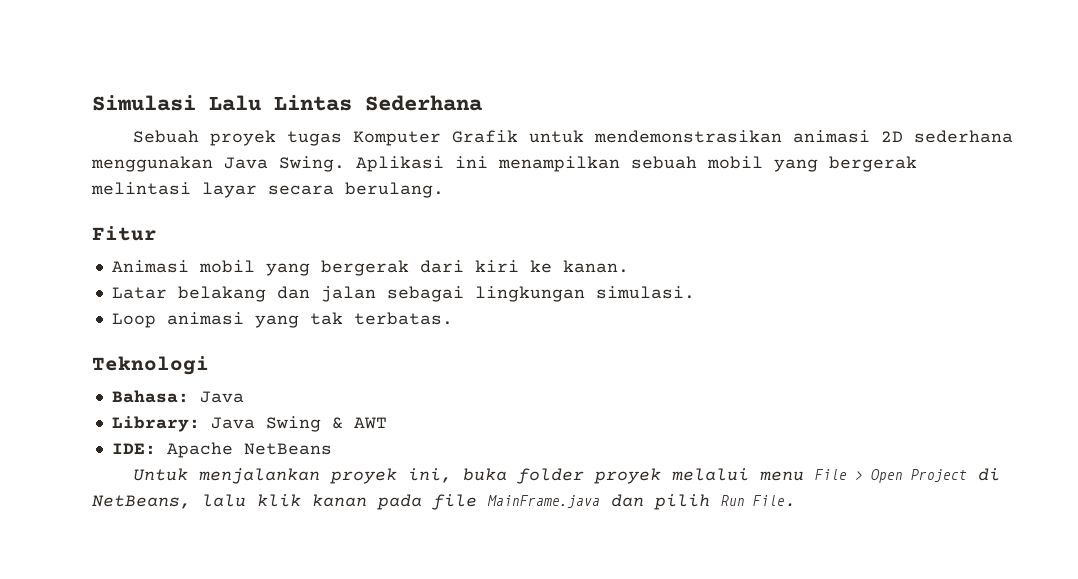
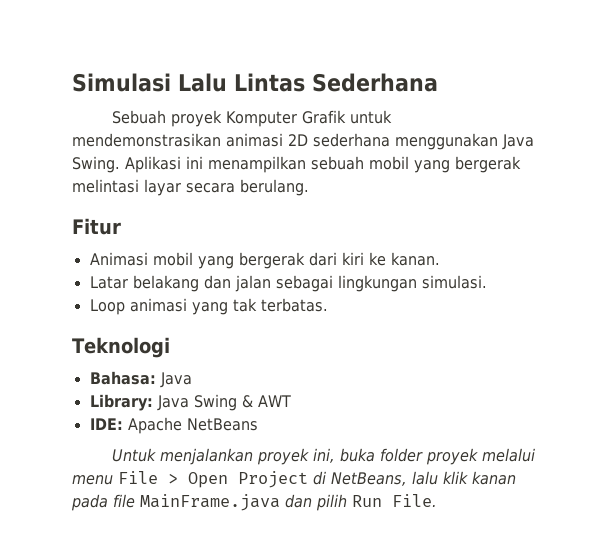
- Sebuah proyek tugas Komputer Grafik untuk mendemonstrasikan animasi 2D sederhana menggunakan Java Swing.
+ Sebuah proyek Komputer Grafik untuk mendemonstrasikan animasi 2D sederhana menggunakan Java Swing.

